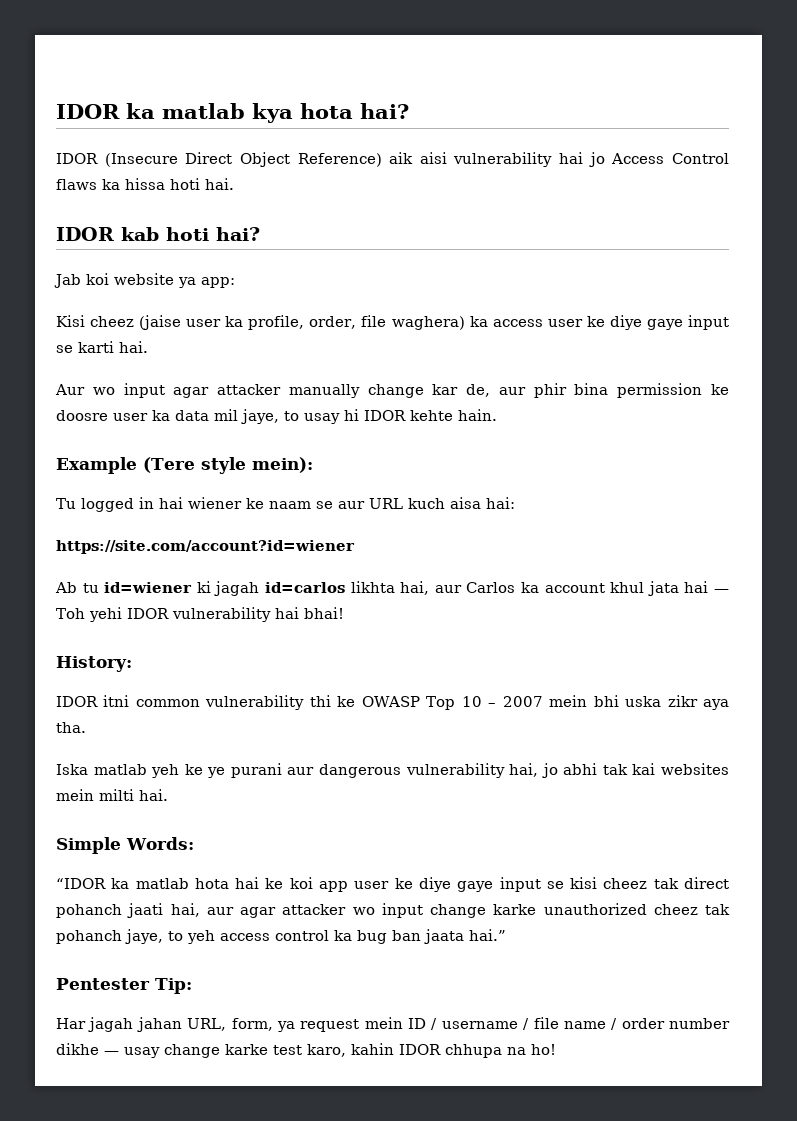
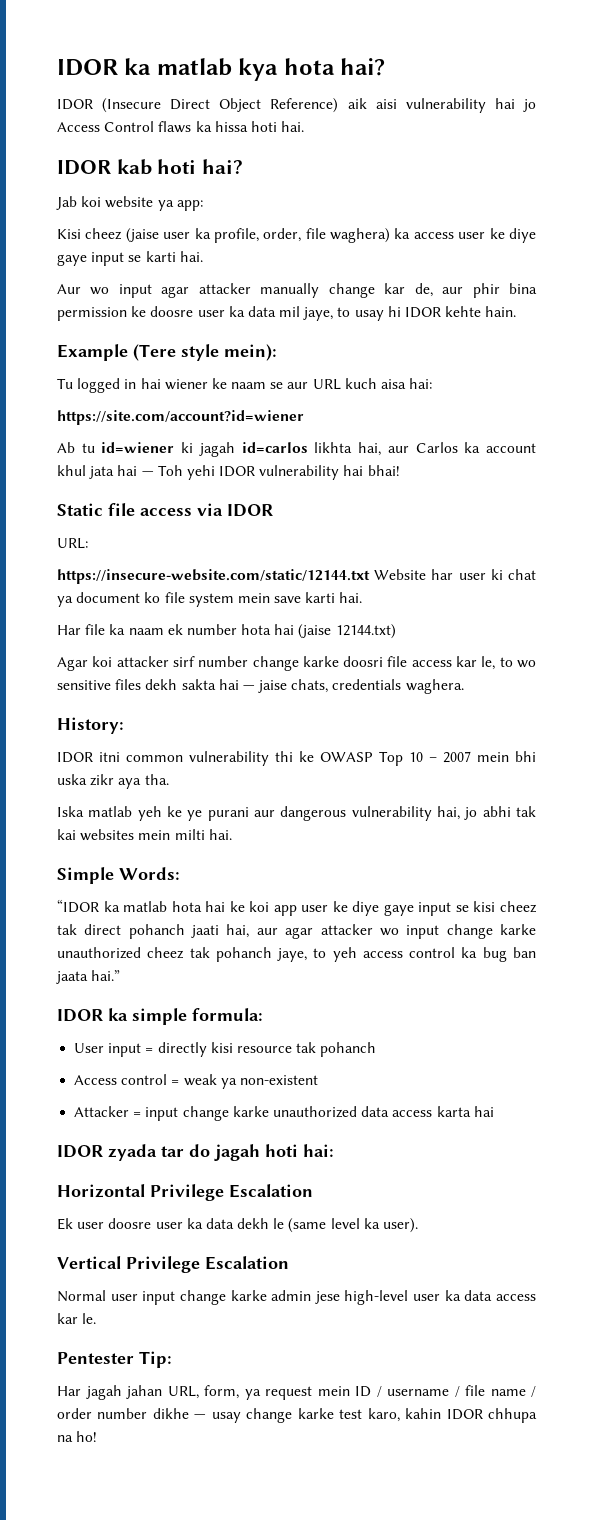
+ Static file access via IDOR
+ URL:
+ https://insecure-website.com/static/12144.txt Website har user ki chat ya document ko file system mein save karti hai.
+ Har file ka naam ek number hota hai (jaise 12144.txt)
+ Agar koi attacker sirf number change karke doosri file access kar le, to wo sensitive files dekh sakta hai — jaise chats, credentials waghera.
+ IDOR ka simple formula:
+ User input = directly kisi resource tak pohanch
+ Access control = weak ya non-existent
+ Attacker = input change karke unauthorized data access karta hai
+ IDOR zyada tar do jagah hoti hai:
+ Horizontal Privilege Escalation
+ Ek user doosre user ka data dekh le (same level ka user).
+ Vertical Privilege Escalation
+ Normal user input change karke admin jese high-level user ka data access kar le.

